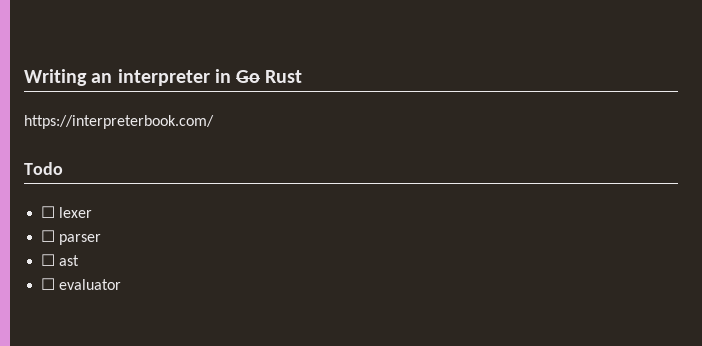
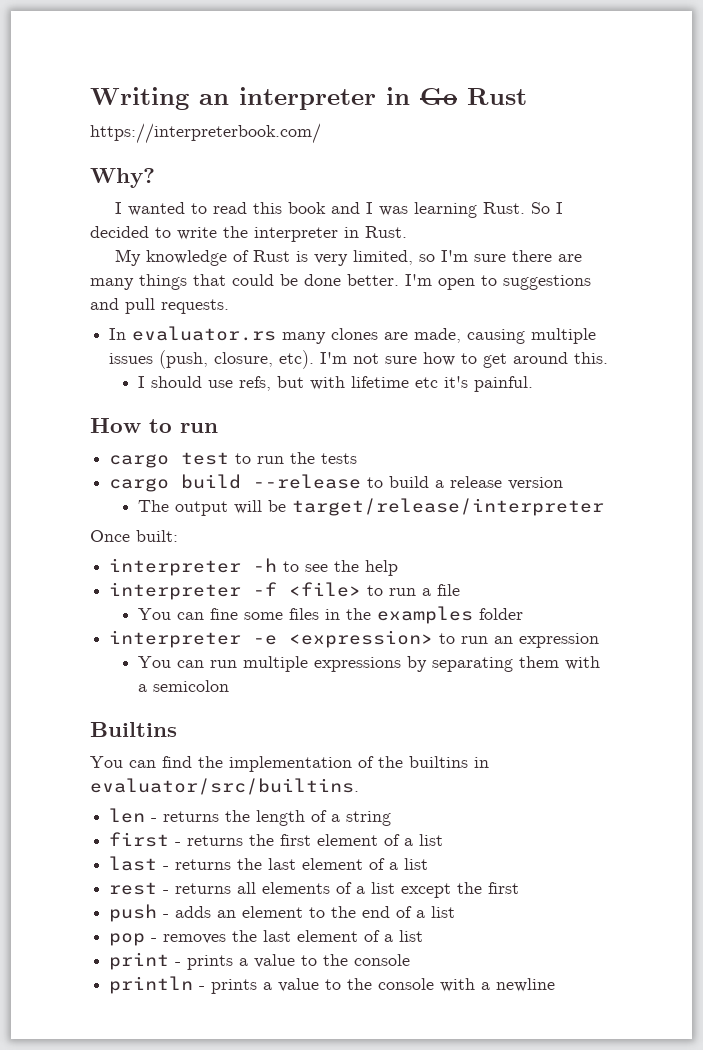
- Todo
- ☐ lexer
- ☐ parser
- ☐ ast
- ☐ evaluator
+ Why?
+ I wanted to read this book and I was learning Rust. So I decided to write the interpreter in Rust.
+ My knowledge of Rust is very limited, so I'm sure there are many things that could be done better. I'm open to suggestions and pull requests.
+ In evaluator.rs many clones are made, causing multiple issues (push, closure, etc). I'm not sure how to get around this.
+ I should use refs, but with lifetime etc it's painful.
+ How to run
+ cargo test to run the tests
+ cargo build --release to build a release version
+ The output will be target/release/interpreter
+ Once built:
+ interpreter -h to see the help
+ interpreter -f <file> to run a file
+ You can fine some files in the examples folder
+ interpreter -e <expression> to run an expression
+ You can run multiple expressions by separating them with a semicolon
+ Builtins
+ You can find the implementation of the builtins in evaluator/src/builtins.
+ len - returns the length of a string
+ first - returns the first element of a list
+ last - returns the last element of a list
+ rest - returns all elements of a list except the first
+ push - adds an element to the end of a list
+ pop - removes the last element of a list
+ print - prints a value to the console
+ println - prints a value to the console with a newline

